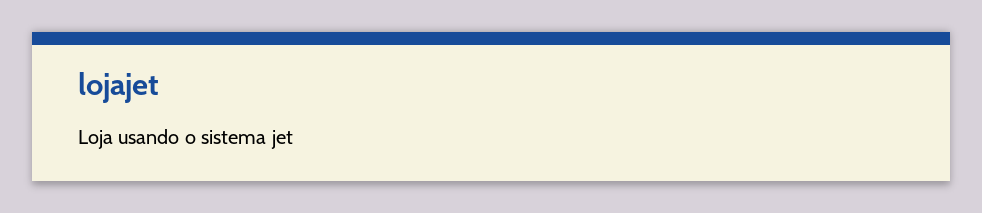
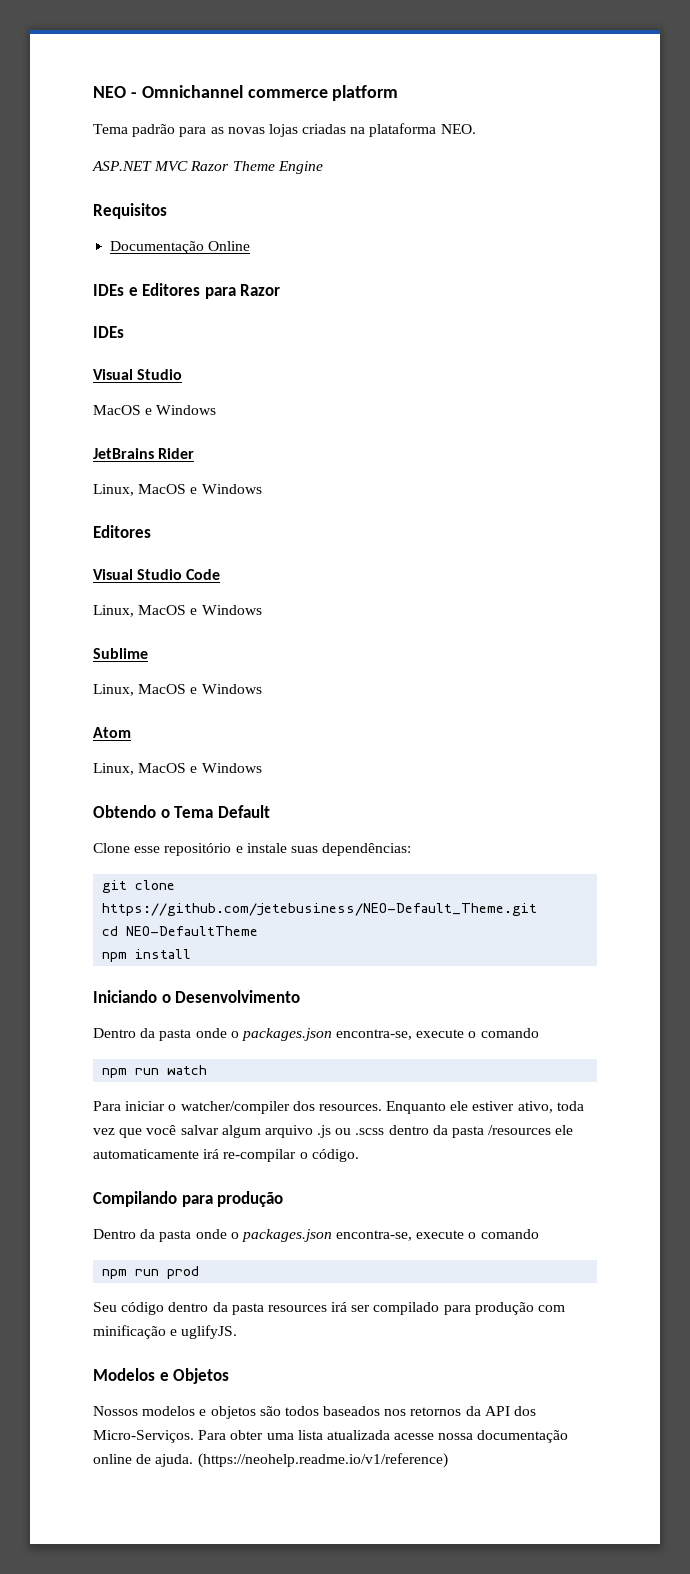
- lojajet
- Loja usando o sistema jet
+ NEO - Omnichannel commerce platform
+ Tema padrão para as novas lojas criadas na plataforma NEO.
+ ASP.NET MVC Razor Theme Engine
+ Requisitos
+ Documentação Online
+ IDEs e Editores para Razor
+ IDEs
+ Visual Studio
+ MacOS e Windows
+ JetBrains Rider
+ Linux, MacOS e Windows
+ Editores
+ Visual Studio Code
+ Linux, MacOS e Windows
+ Sublime
+ Linux, MacOS e Windows
+ Atom
+ Linux, MacOS e Windows
+ Obtendo o Tema Default
+ Clone esse repositório e instale suas dependências:
+ git clone https://github.com/jetebusiness/NEO-Default_Theme.git
+ cd NEO-DefaultTheme
+ npm install
+ Iniciando o Desenvolvimento
+ Dentro da pasta onde o packages.json encontra-se, execute o comando
+ npm run watch
+ Para iniciar o watcher/compiler dos resources. Enquanto ele estiver ativo, toda vez que você salvar algum arquivo .js ou .scss dentro da pasta /resources ele automaticamente irá re-compilar o código.
+ Compilando para produção
+ Dentro da pasta onde o packages.json encontra-se, execute o comando
+ npm run prod
+ Seu código dentro da pasta resources irá ser compilado para produção com minificação e uglifyJS.
+ Modelos e Objetos
+ Nossos modelos e objetos são todos baseados nos retornos da API dos Micro-Serviços. Para obter uma lista atualizada acesse nossa documentação online de ajuda. (https://neohelp.readme.io/v1/reference)

